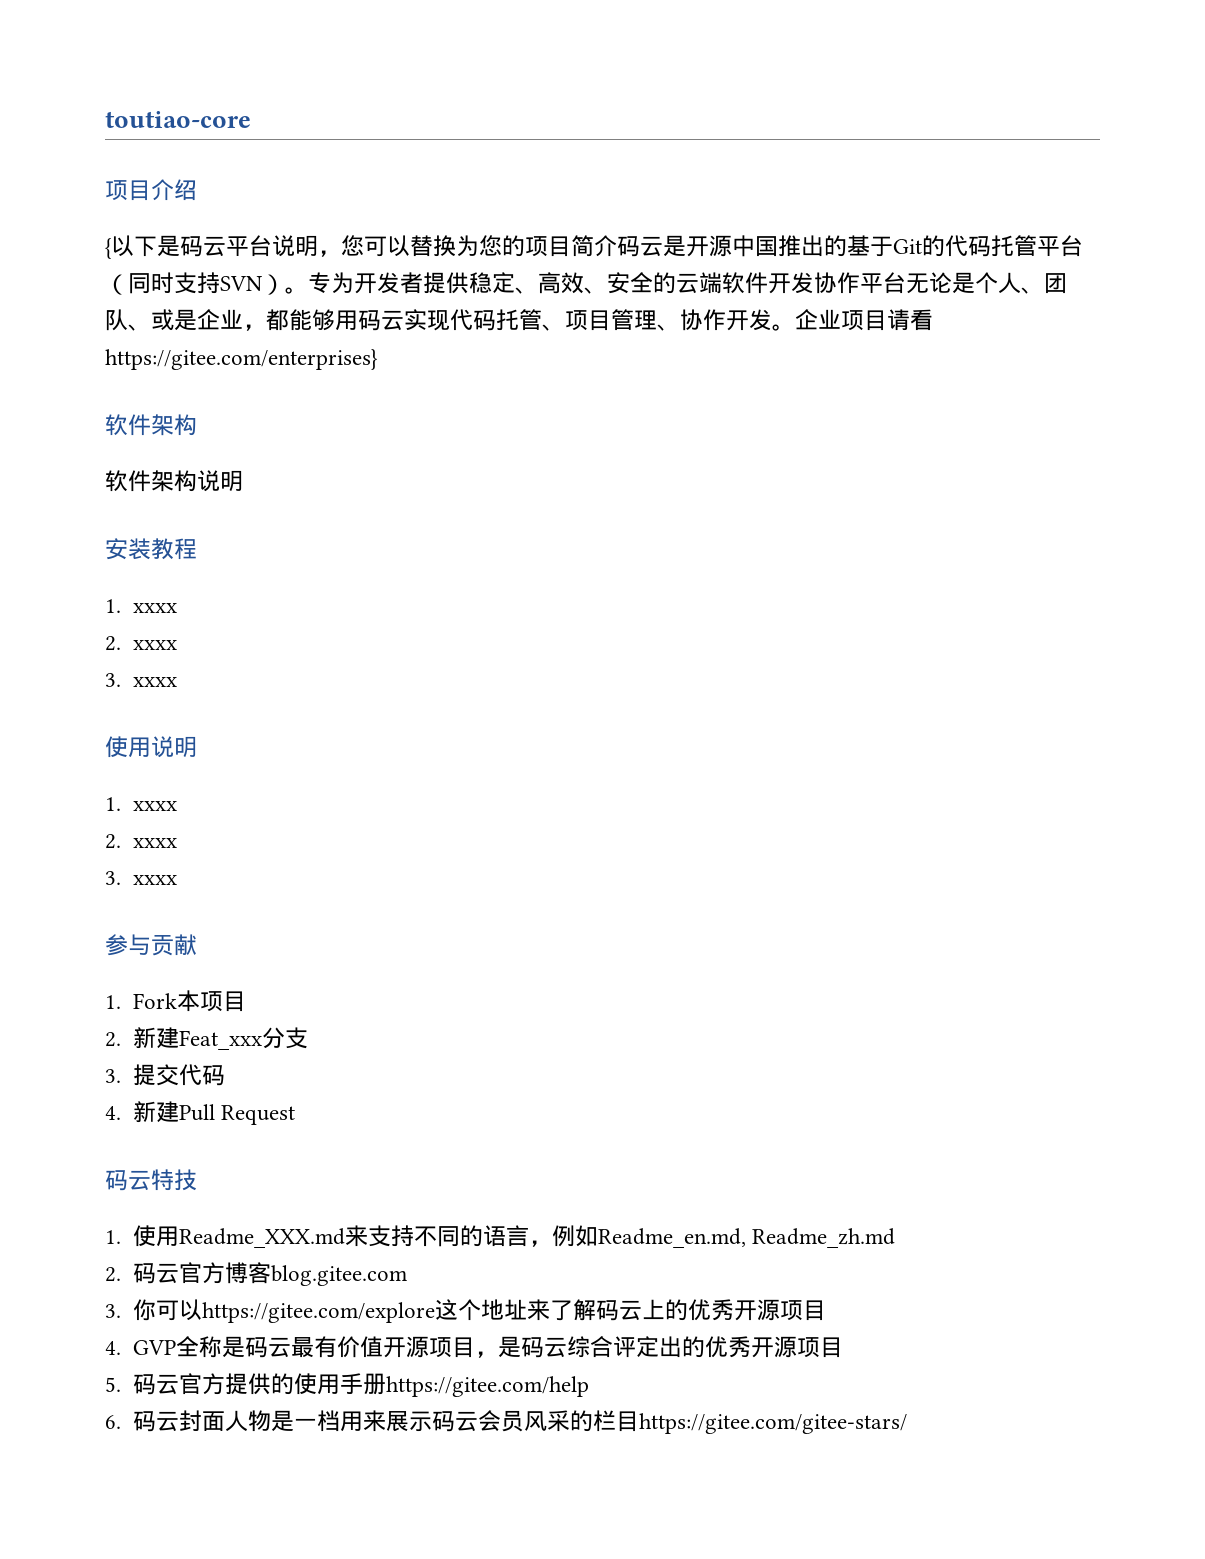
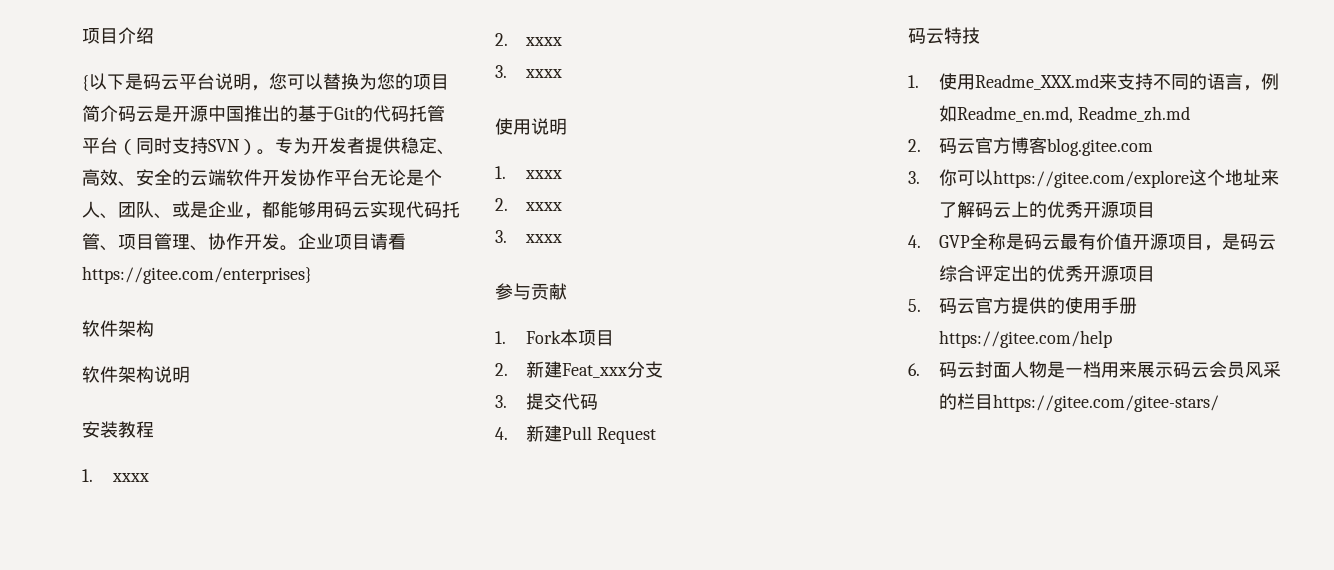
- toutiao-core

